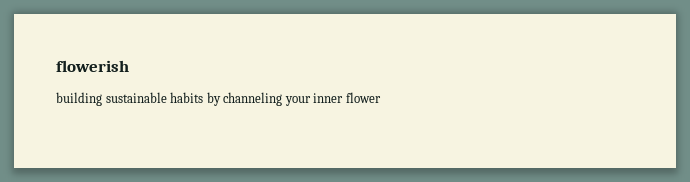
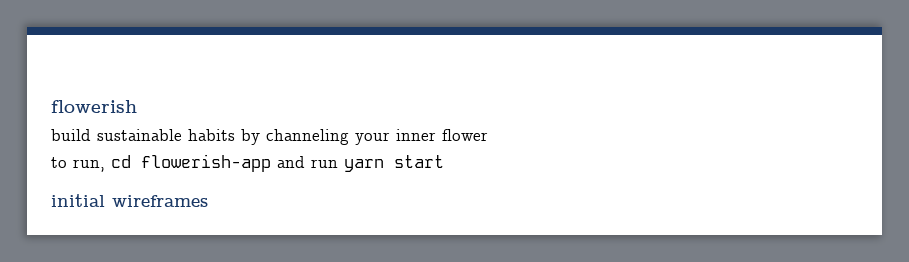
- building sustainable habits by channeling your inner flower
+ build sustainable habits by channeling your inner flower
+ to run, cd flowerish-app and run yarn start
+ initial wireframes

